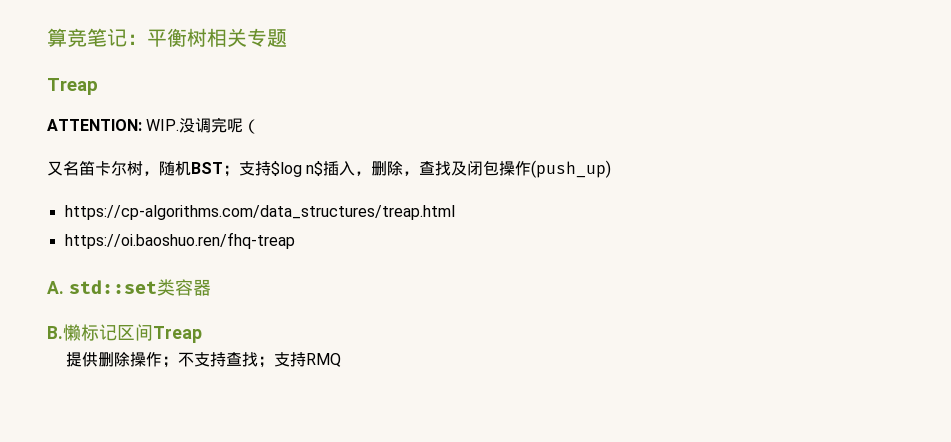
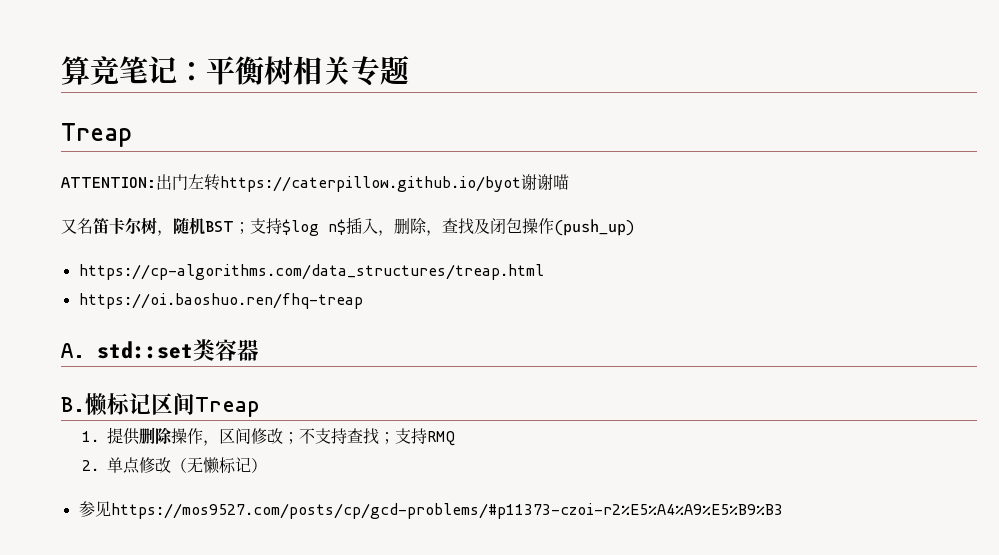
- ATTENTION: WIP.没调完呢（
+ ATTENTION:出门左转https://caterpillow.github.io/byot谢谢喵
- 提供删除操作；不支持查找；支持RMQ
+ 1.提供删除操作，区间修改；不支持查找；支持RMQ
+ 2.单点修改（无懒标记）
+ 参见https://mos9527.com/posts/cp/gcd-problems/#p11373-czoi-r2%E5%A4%A9%E5%B9%B3

